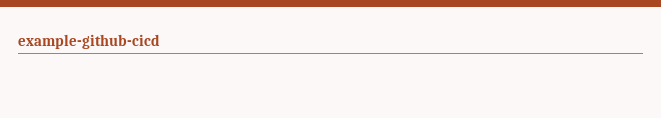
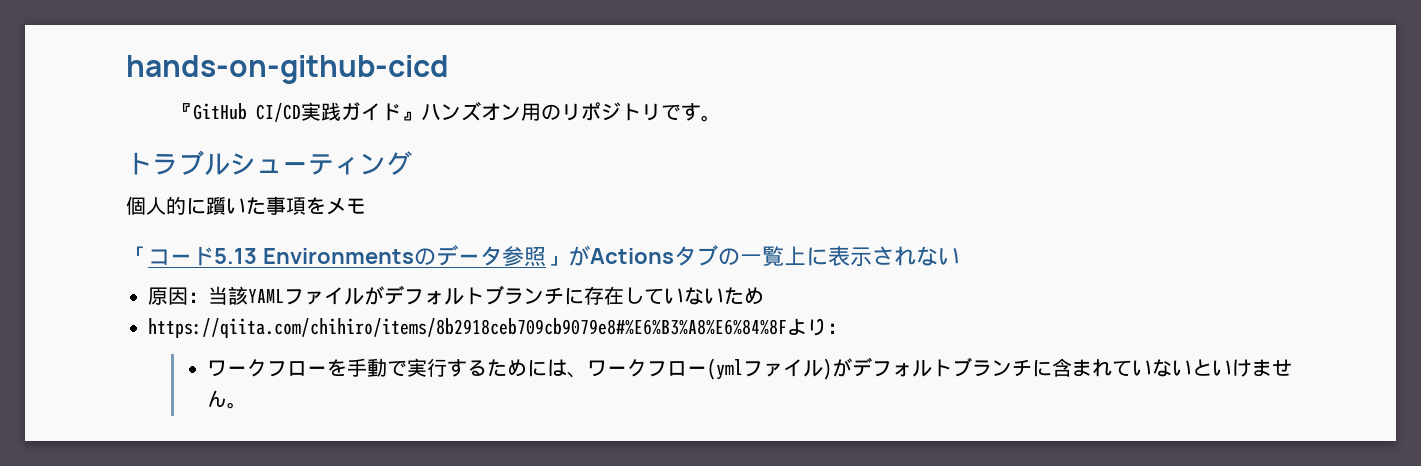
- example-github-cicd
+ hands-on-github-cicd
+ 『GitHub CI/CD実践ガイド』ハンズオン用のリポジトリです。
+ トラブルシューティング
+ 個人的に躓いた事項をメモ
+ 「コード5.13 Environmentsのデータ参照」がActionsタブの一覧上に表示されない
+ 原因：当該YAMLファイルがデフォルトブランチに存在していないため
+ https://qiita.com/chihiro/items/8b2918ceb709cb9079e8#%E6%B3%A8%E6%84%8Fより：
+ ワークフローを手動で実行するためには、ワークフロー(ymlファイル)がデフォルトブランチに含まれていないといけません。

